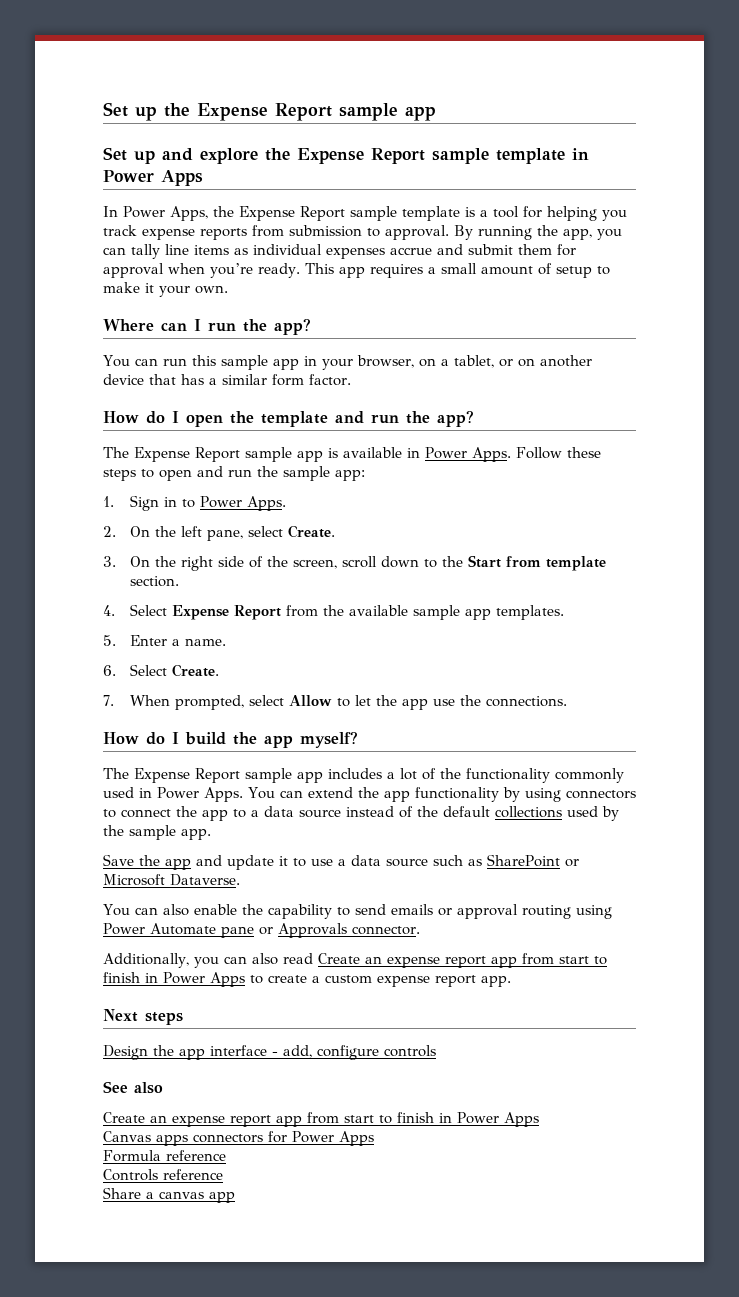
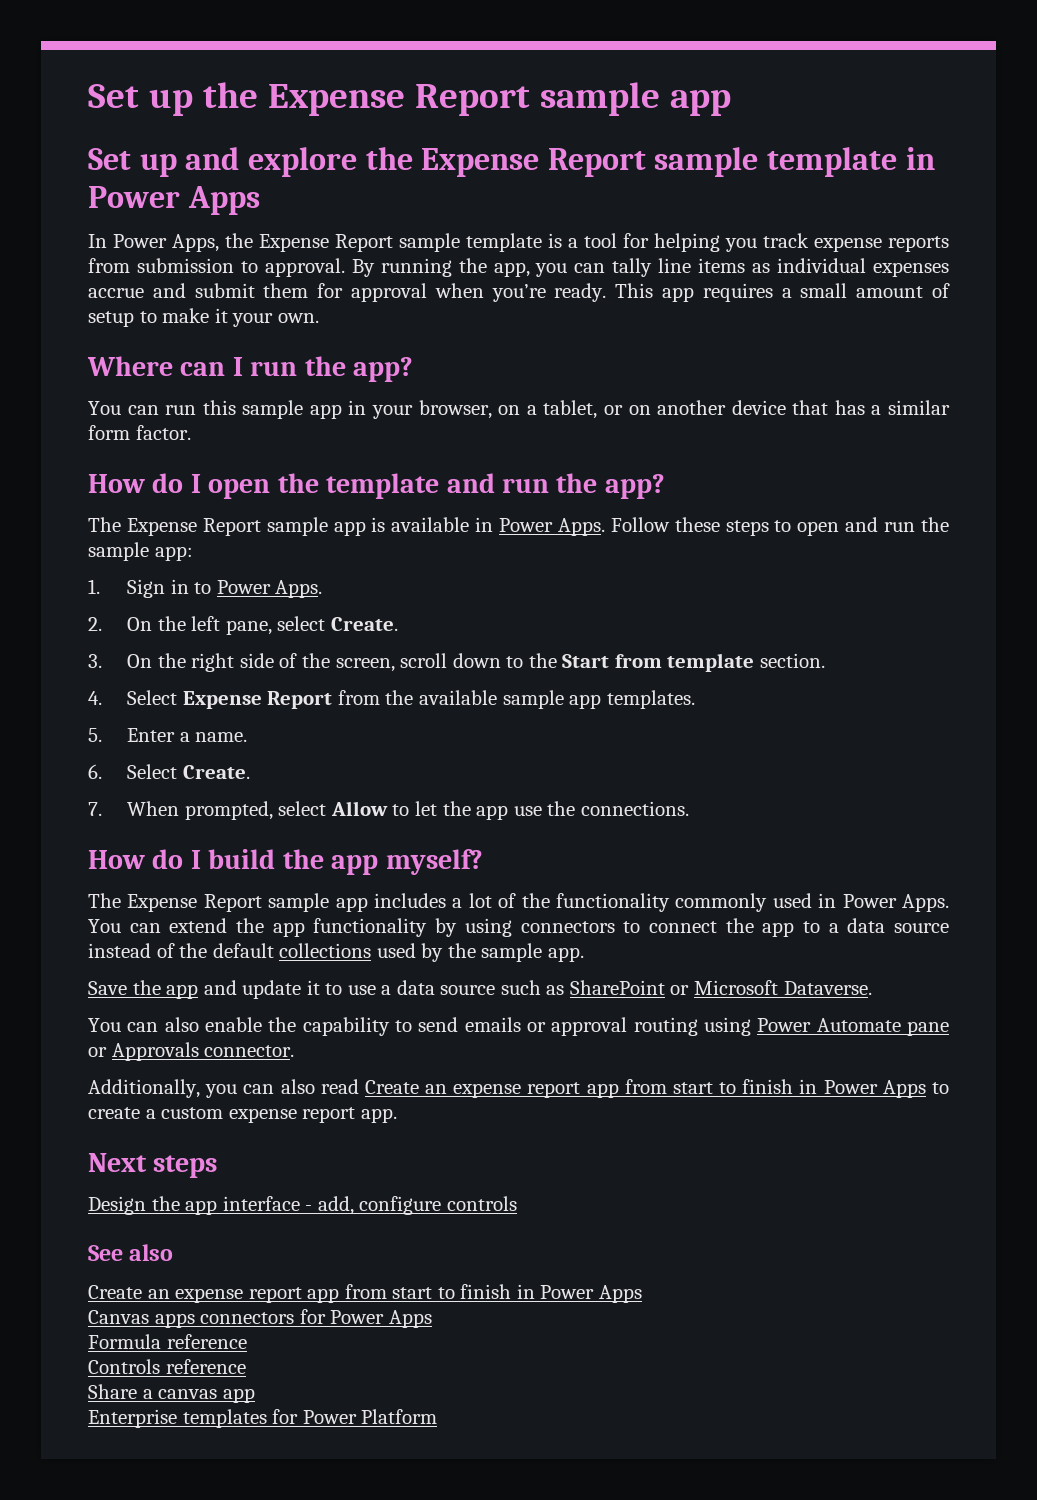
+ Enterprise templates for Power Platform

